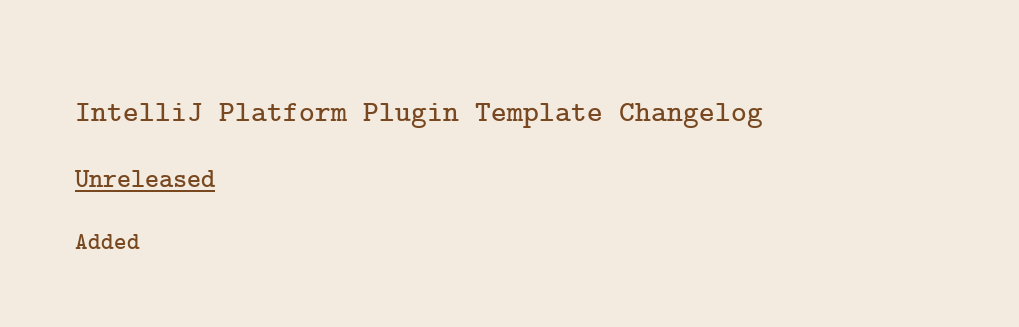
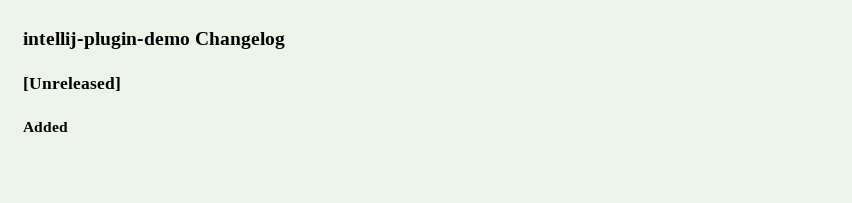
- IntelliJ Platform Plugin Template Changelog
+ intellij-plugin-demo Changelog
- Unreleased
+ [Unreleased]

